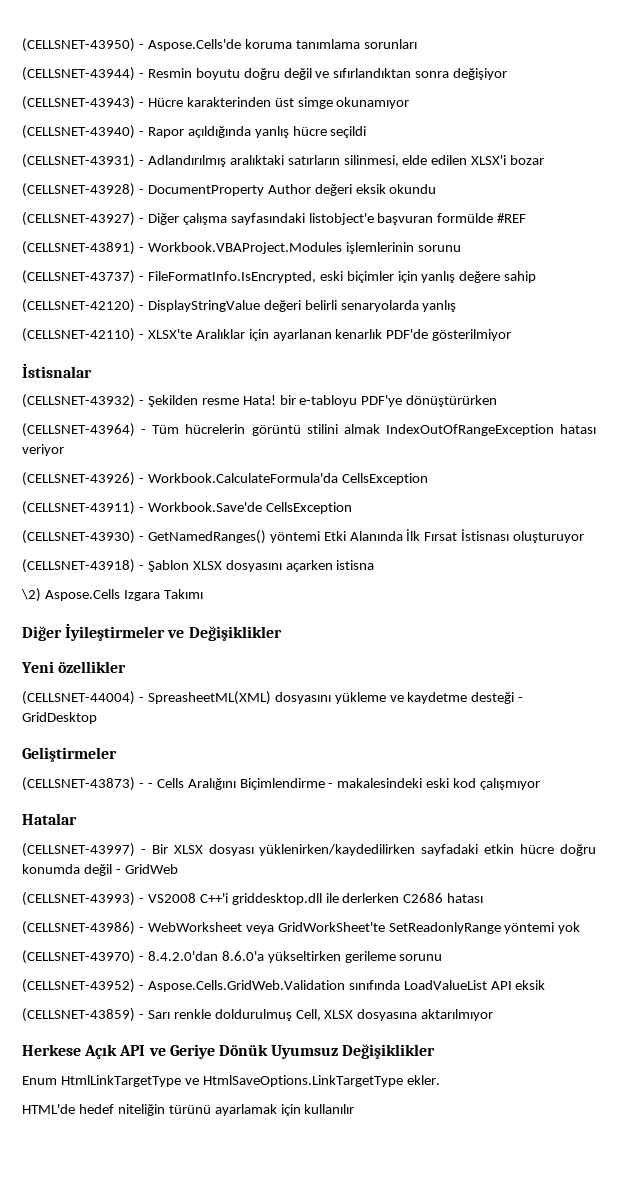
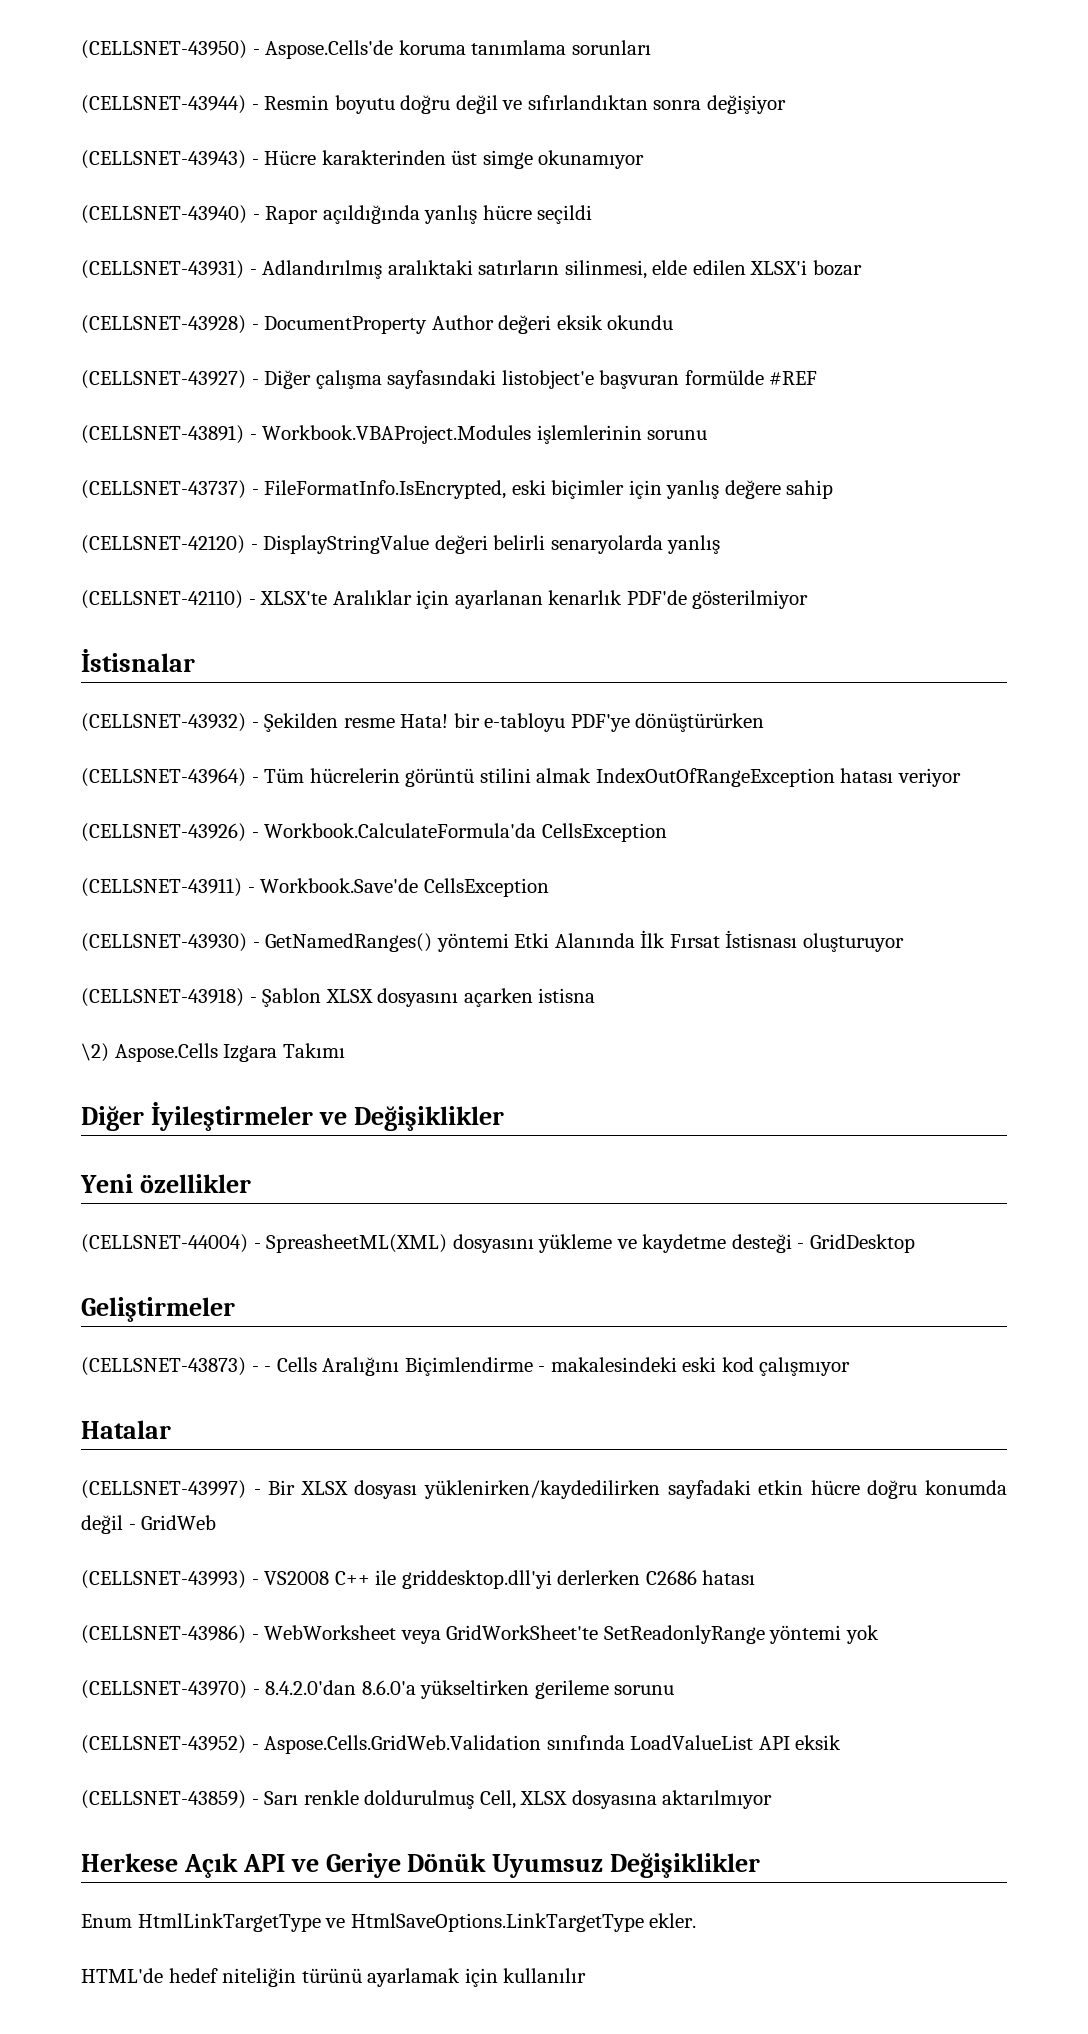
- (CELLSNET-43993) - VS2008 C++'i griddesktop.dll ile derlerken C2686 hatası
+ (CELLSNET-43993) - VS2008 C++ ile griddesktop.dll'yi derlerken C2686 hatası

